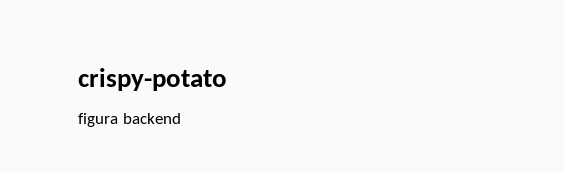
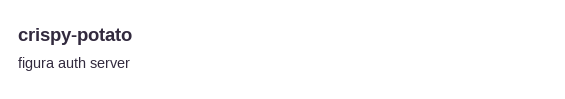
- figura backend
+ figura auth server

